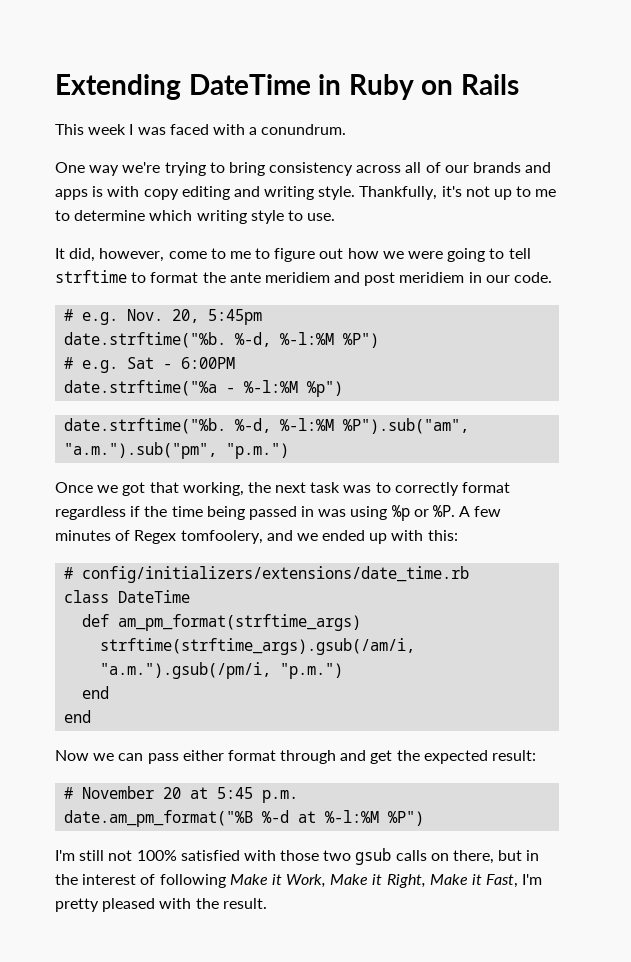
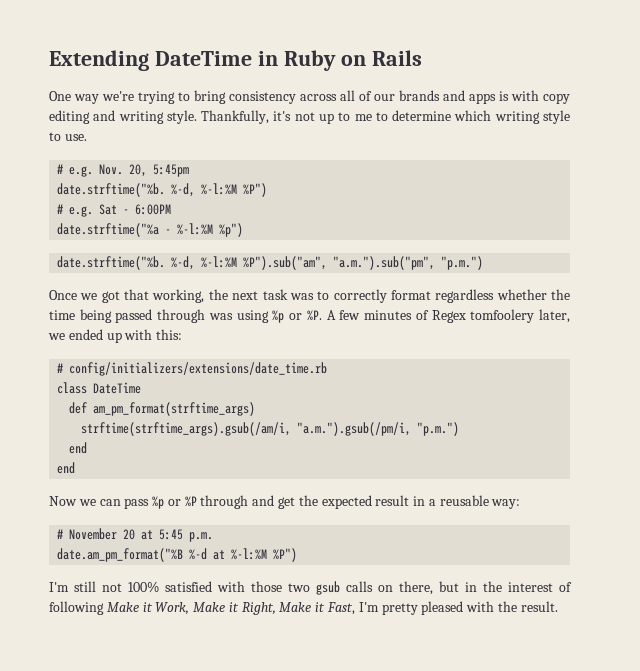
- This week I was faced with a conundrum.
- It did, however, come to me to figure out how we were going to tell strftime to format the ante meridiem and post meridiem in our code.
- Once we got that working, the next task was to correctly format regardless if the time being passed in was using %p or %P.
+ Once we got that working, the next task was to correctly format regardless whether the time being passed through was using %p or %P.
- A few minutes of Regex tomfoolery, and we ended up with this:
+ A few minutes of Regex tomfoolery later, we ended up with this:
- Now we can pass either format through and get the expected result:
+ Now we can pass %p or %P through and get the expected result in a reusable way:

